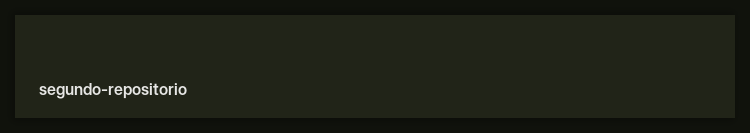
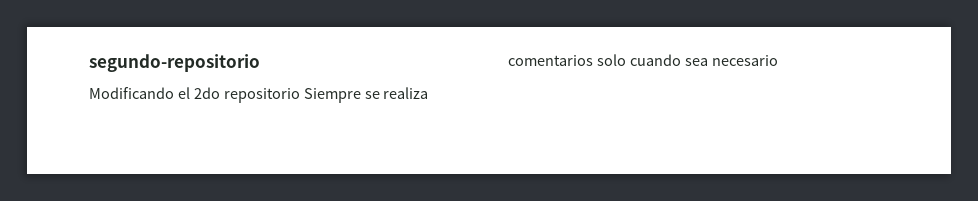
+ Modificando el 2do repositorio Siempre se realiza comentarios solo cuando sea necesario

